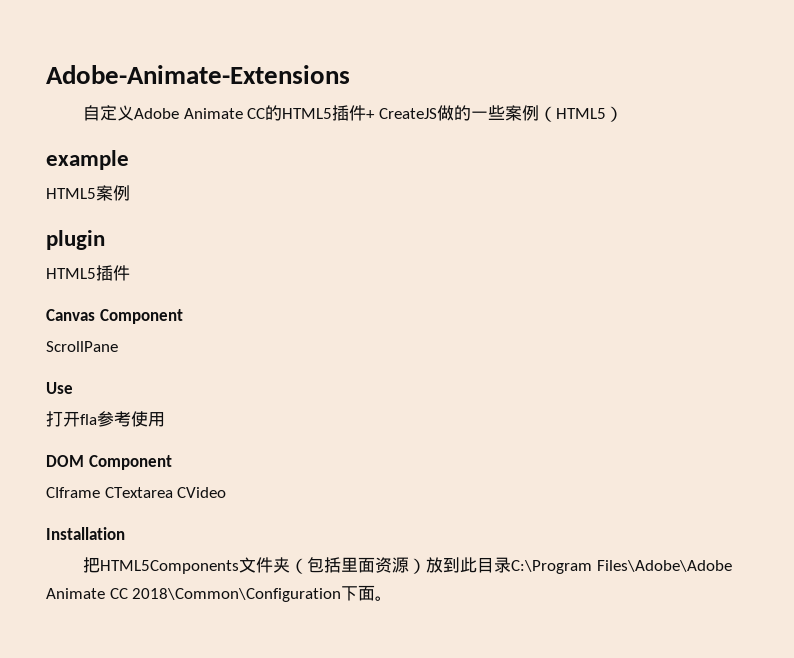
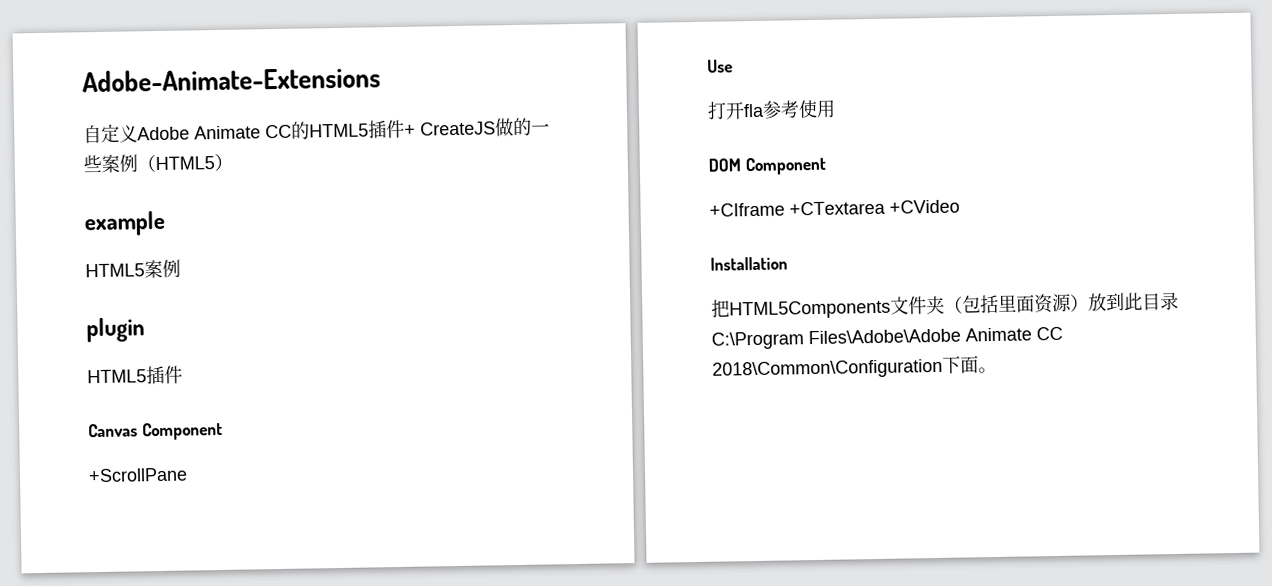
- ScrollPane
+ +ScrollPane
- CIframe CTextarea CVideo
+ +CIframe +CTextarea +CVideo

